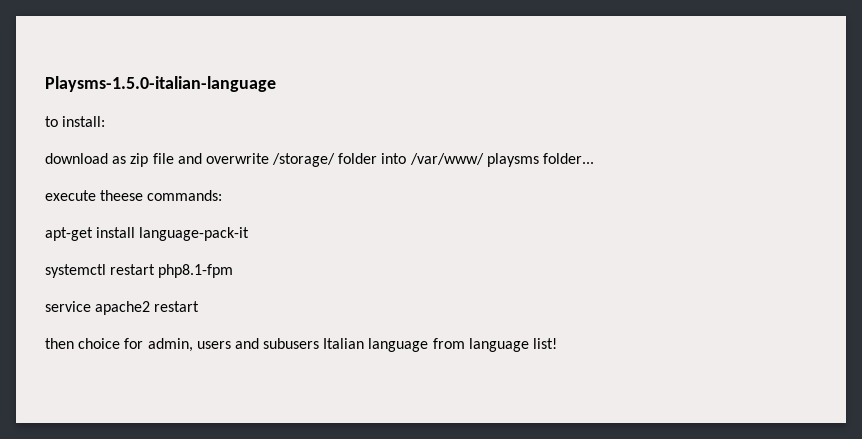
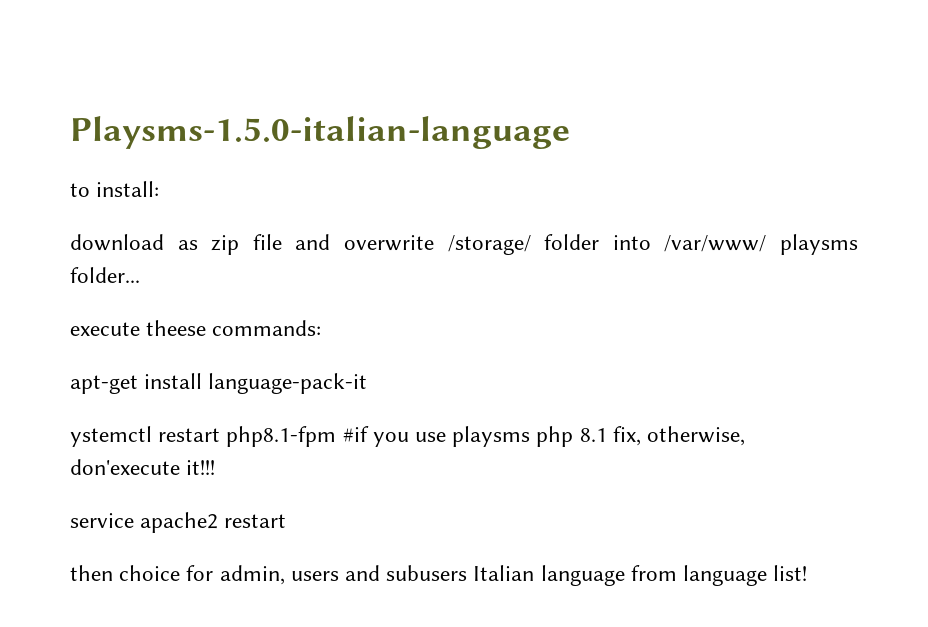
- systemctl restart php8.1-fpm
+ ystemctl restart php8.1-fpm #if you use playsms php 8.1 fix, otherwise, don'execute it!!!

